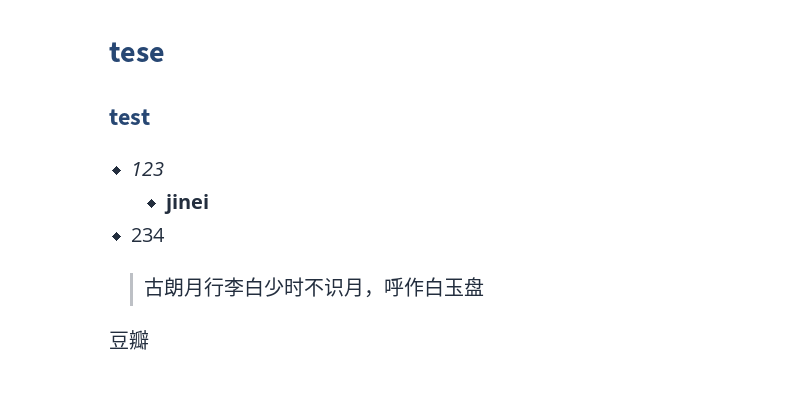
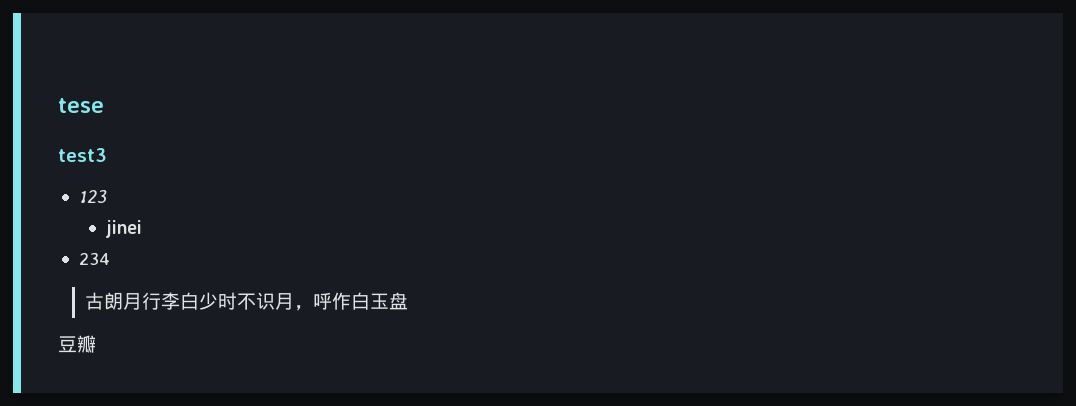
- test
+ test3

